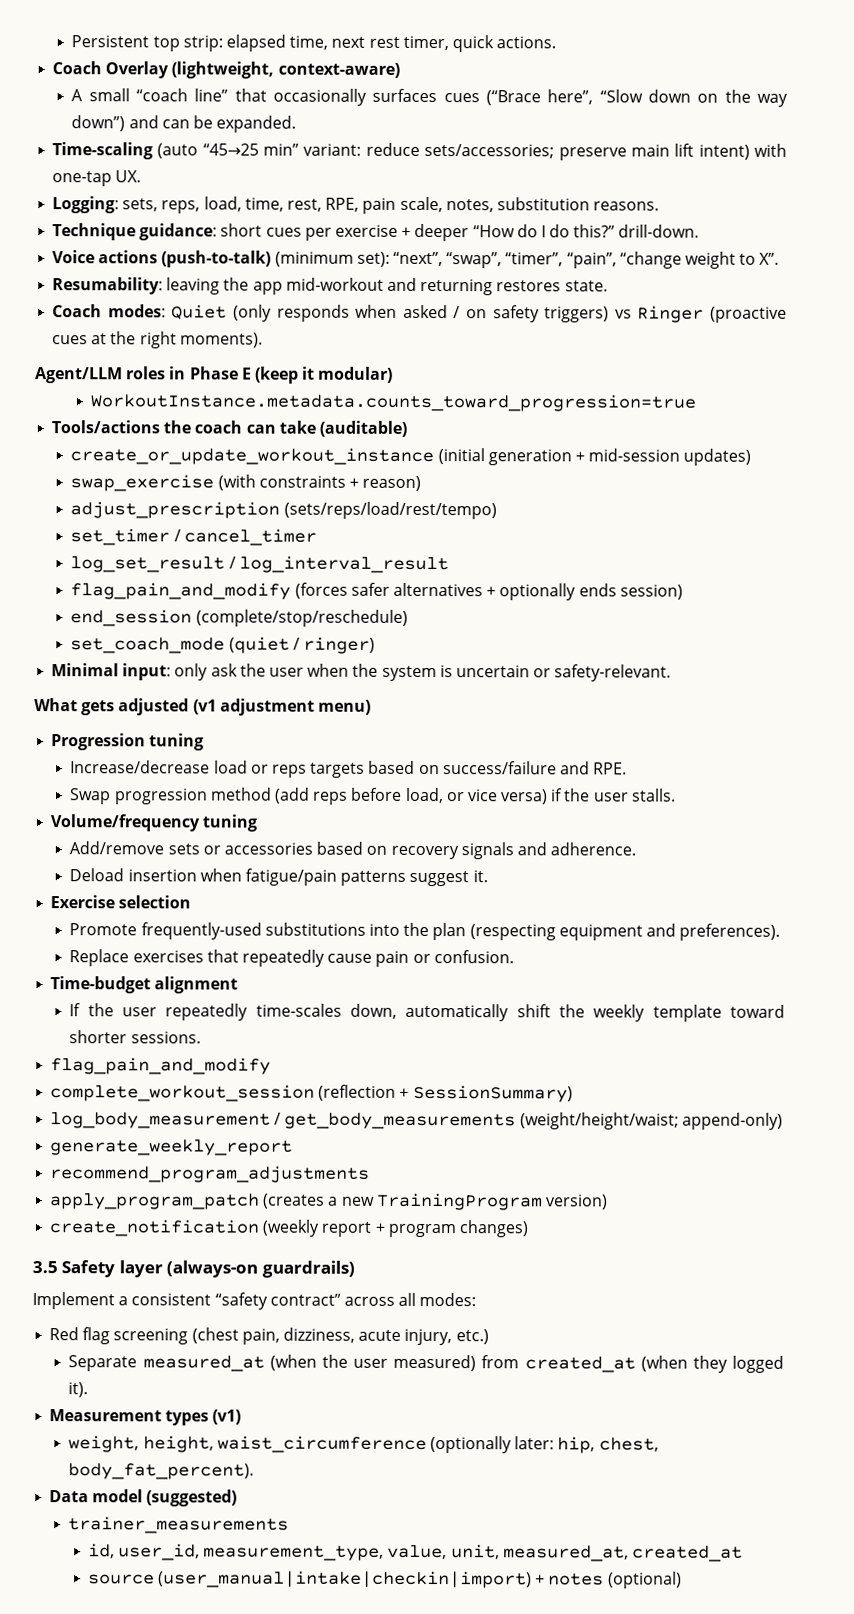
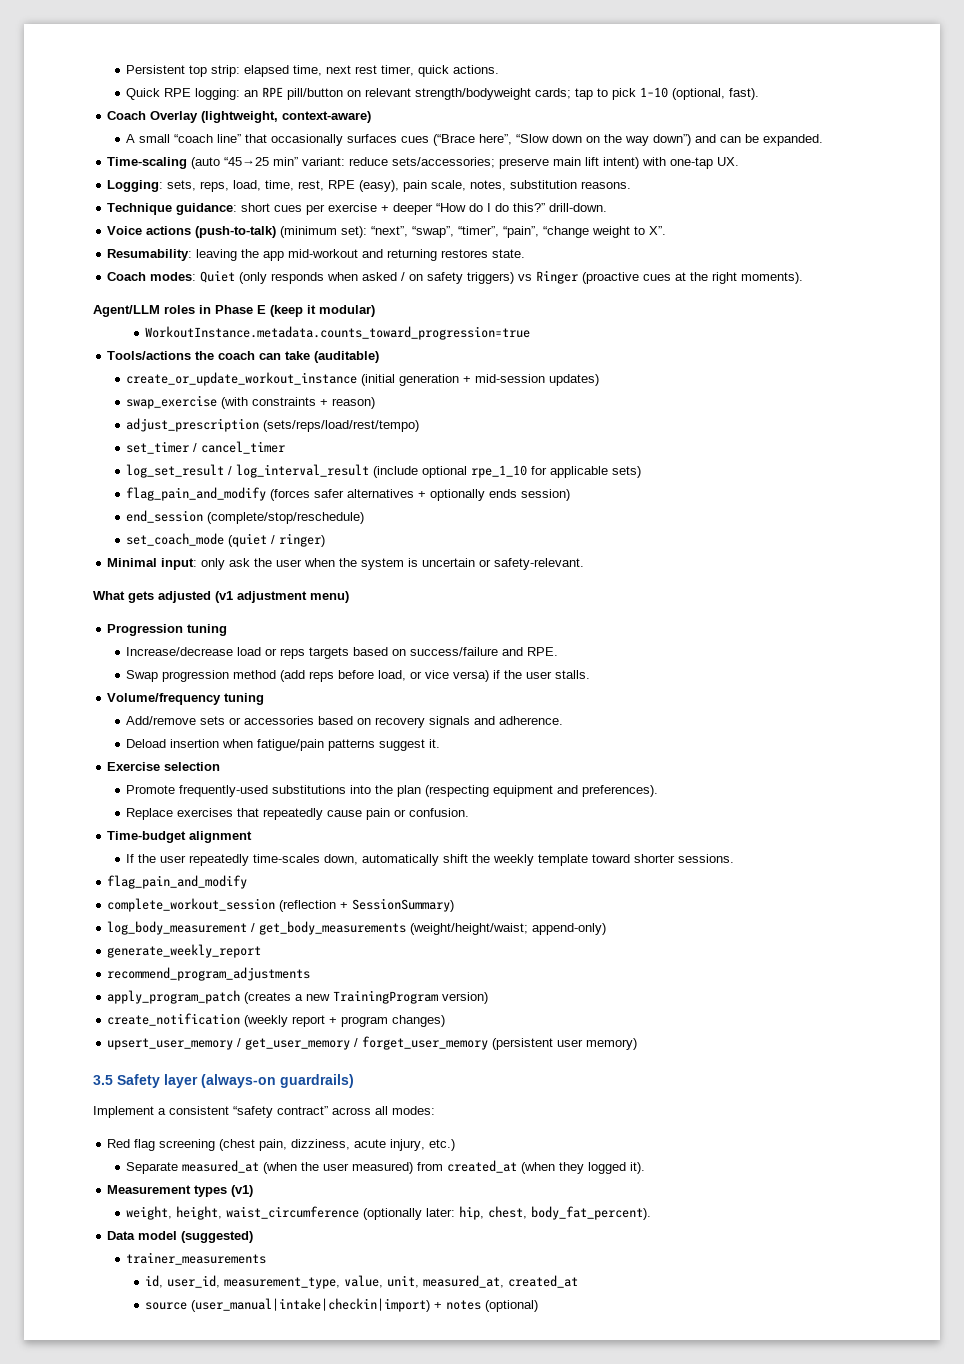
+ Quick RPE logging: an RPE pill/button on relevant strength/bodyweight cards; tap to pick 1–10 (optional, fast).
- Logging: sets, reps, load, time, rest, RPE, pain scale, notes, substitution reasons.
+ Logging: sets, reps, load, time, rest, RPE (easy), pain scale, notes, substitution reasons.
- log_set_result / log_interval_result
+ log_set_result / log_interval_result (include optional rpe_1_10 for applicable sets)
+ upsert_user_memory / get_user_memory / forget_user_memory (persistent user memory)

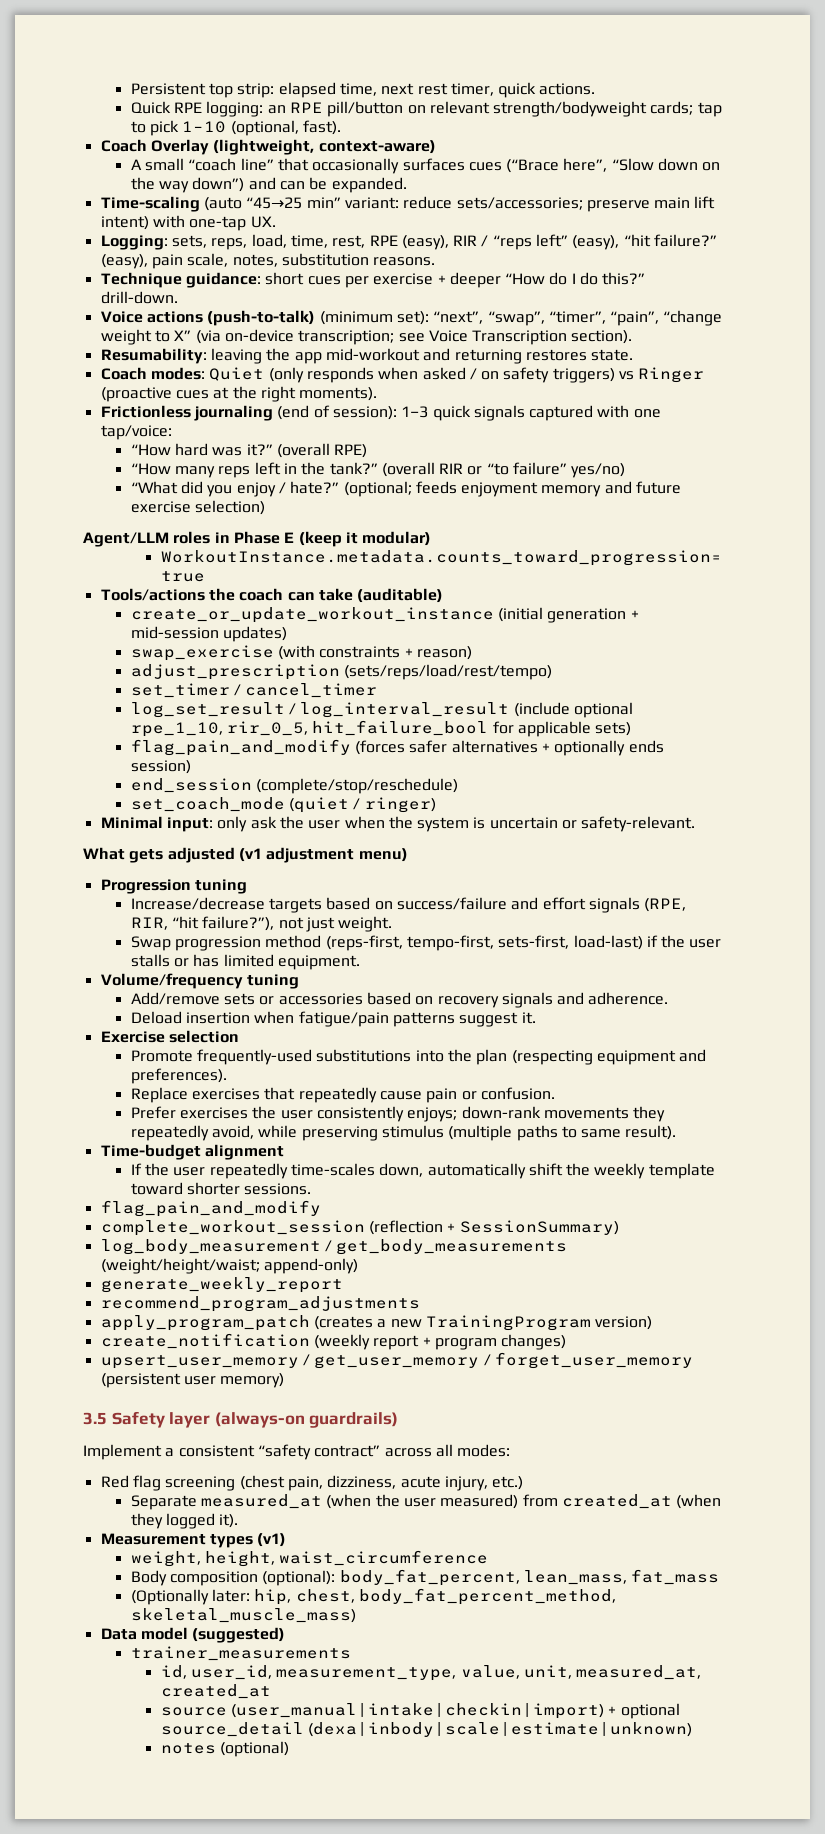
- Logging: sets, reps, load, time, rest, RPE (easy), pain scale, notes, substitution reasons.
+ Logging: sets, reps, load, time, rest, RPE (easy), RIR / “reps left” (easy), “hit failure?” (easy), pain scale, notes, substitution reasons.
- Voice actions (push-to-talk) (minimum set): “next”, “swap”, “timer”, “pain”, “change weight to X”.
+ Voice actions (push-to-talk) (minimum set): “next”, “swap”, “timer”, “pain”, “change weight to X” (via on-device transcription; see Voice Transcription section).
+ Frictionless journaling (end of session): 1–3 quick signals captured with one tap/voice:
+ “How hard was it?” (overall RPE)
+ “How many reps left in the tank?” (overall RIR or “to failure” yes/no)
+ “What did you enjoy / hate?” (optional; feeds enjoyment memory and future exercise selection)
- log_set_result / log_interval_result (include optional rpe_1_10 for applicable sets)
+ log_set_result / log_interval_result (include optional rpe_1_10, rir_0_5, hit_failure_bool for applicable sets)
- Increase/decrease load or reps targets based on success/failure and RPE.
- Swap progression method (add reps before load, or vice versa) if the user stalls.
+ Increase/decrease targets based on success/failure and effort signals (RPE, RIR, “hit failure?”), not just weight.
+ Swap progression method (reps-first, tempo-first, sets-first, load-last) if the user stalls or has limited equipment.
+ Prefer exercises the user consistently enjoys; down-rank movements they repeatedly avoid, while preserving stimulus (multiple paths to same result).
- weight, height, waist_circumference (optionally later: hip, chest, body_fat_percent).
+ weight, height, waist_circumference
+ Body composition (optional): body_fat_percent, lean_mass, fat_mass
+ (Optionally later: hip, chest, body_fat_percent_method, skeletal_muscle_mass)
- source (user_manual|intake|checkin|import) + notes (optional)
+ source (user_manual|intake|checkin|import) + optional source_detail (dexa|inbody|scale|estimate|unknown)
+ notes (optional)

